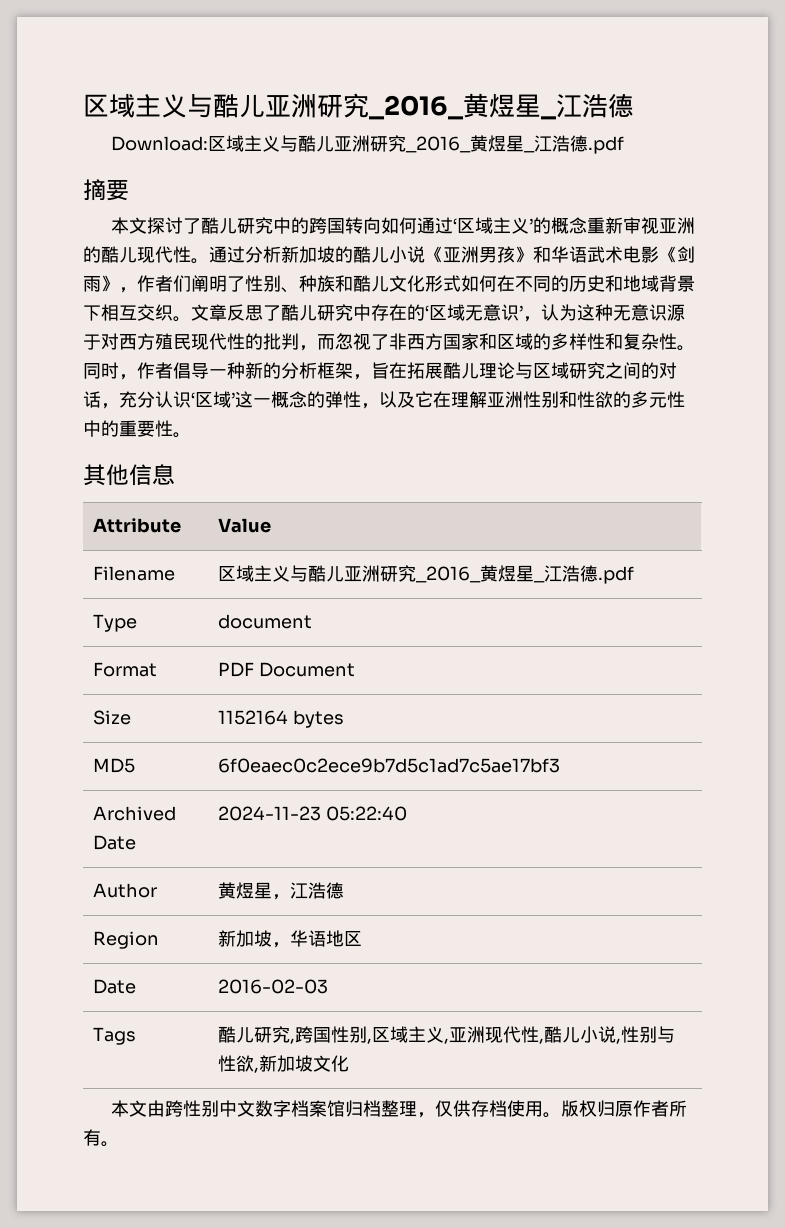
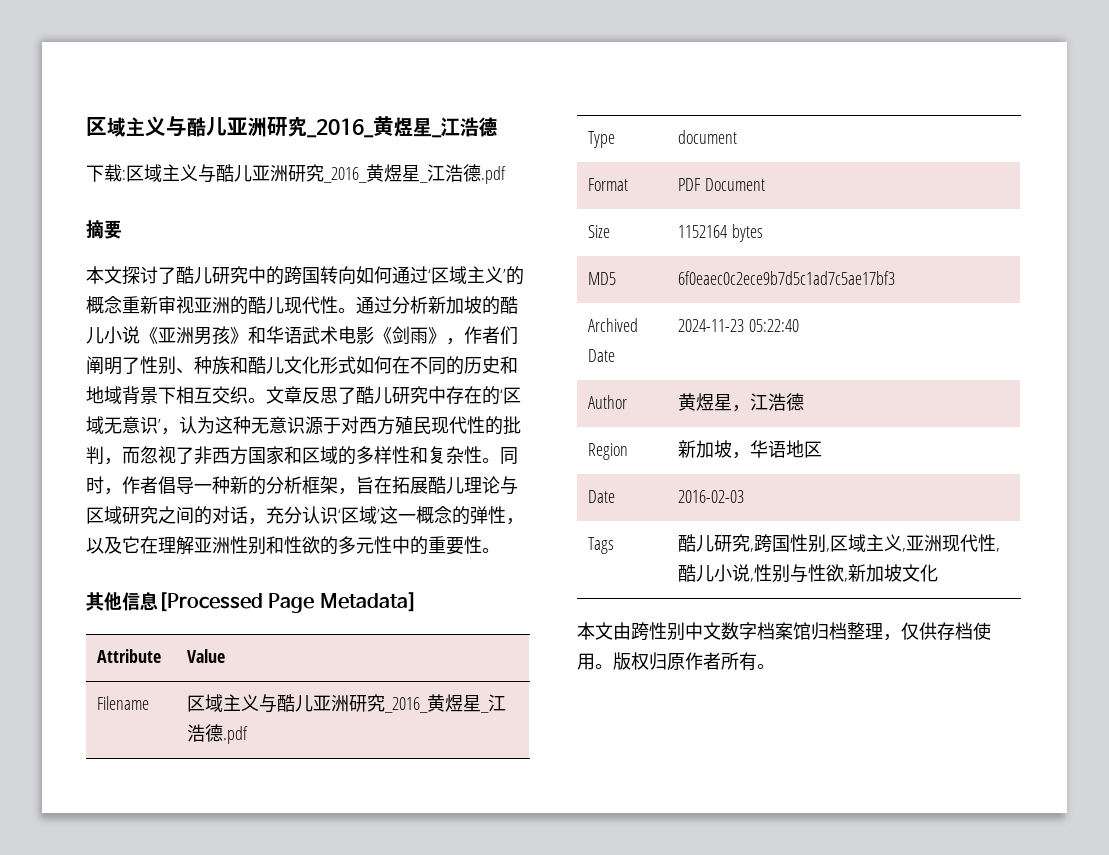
- Download:区域主义与酷儿亚洲研究_2016_黄煜星_江浩德.pdf
+ 下载:区域主义与酷儿亚洲研究_2016_黄煜星_江浩德.pdf
- 其他信息
+ 其他信息[Processed Page Metadata]

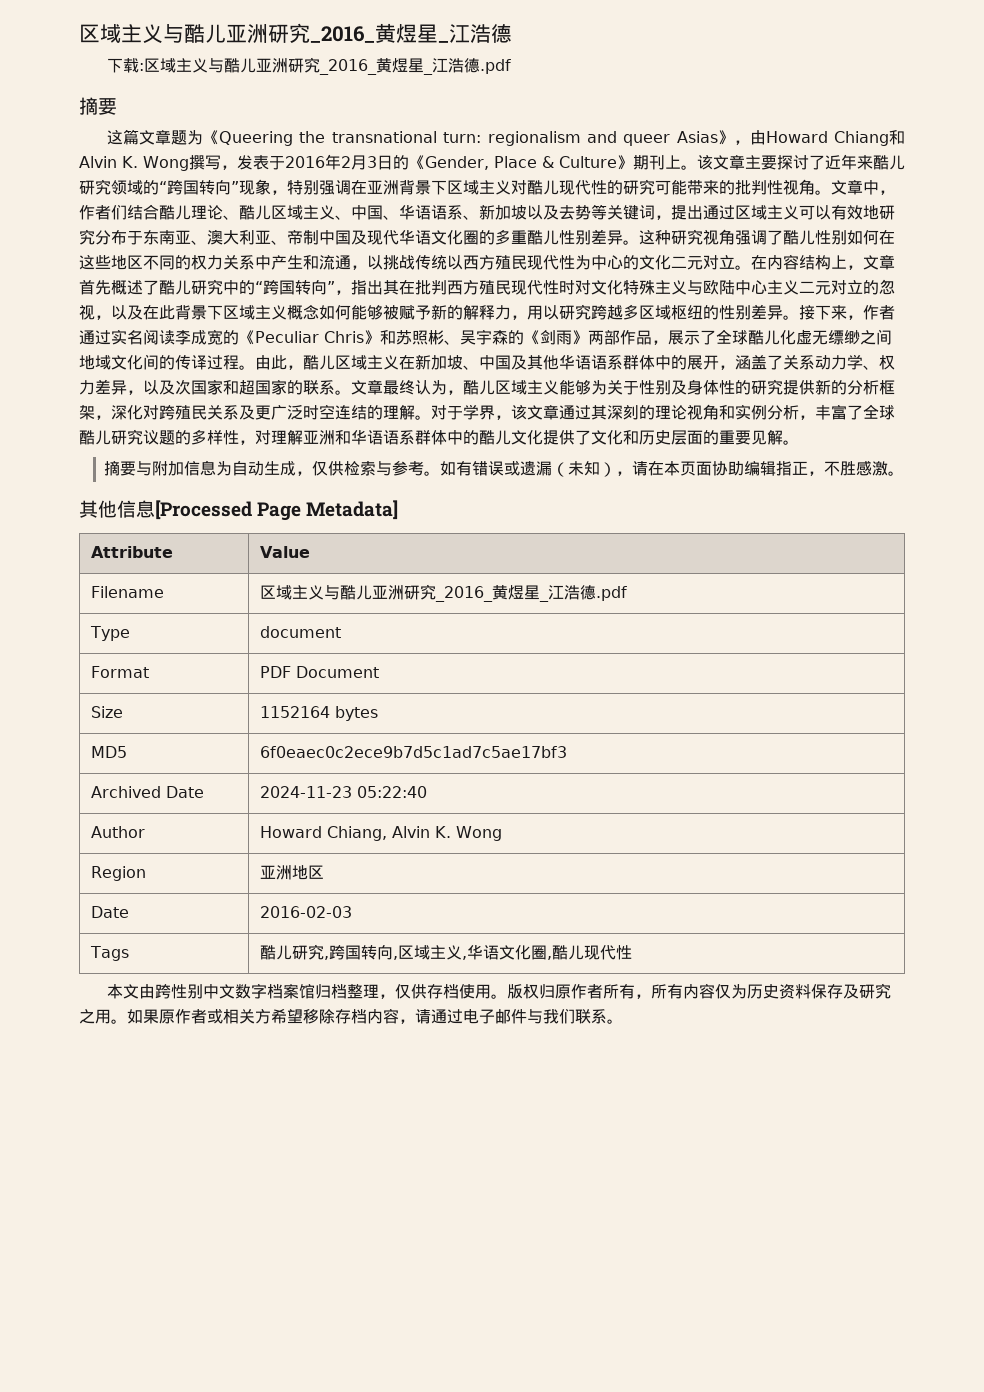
- 本文探讨了酷儿研究中的跨国转向如何通过‘区域主义’的概念重新审视亚洲的酷儿现代性。通过分析新加坡的酷儿小说《亚洲男孩》和华语武术电影《剑雨》，作者们阐明了性别、种族和酷儿文化形式如何在不同的历史和地域背景下相互交织。文章反思了酷儿研究中存在的‘区域无意识’，认为这种无意识源于对西方殖民现代性的批判，而忽视了非西方国家和区域的多样性和复杂性。同时，作者倡导一种新的分析框架，旨在拓展酷儿理论与区域研究之间的对话，充分认识‘区域’这一概念的弹性，以及它在理解亚洲性别和性欲的多元性中的重要性。
+ 这篇文章题为《Queering the transnational turn: regionalism and queer Asias》，由Howard Chiang和Alvin K. Wong撰写，发表于2016年2月3日的《Gender, Place & Culture》期刊上。该文章主要探讨了近年来酷儿研究领域的“跨国转向”现象，特别强调在亚洲背景下区域主义对酷儿现代性的研究可能带来的批判性视角。文章中，作者们结合酷儿理论、酷儿区域主义、中国、华语语系、新加坡以及去势等关键词，提出通过区域主义可以有效地研究分布于东南亚、澳大利亚、帝制中国及现代华语文化圈的多重酷儿性别差异。这种研究视角强调了酷儿性别如何在这些地区不同的权力关系中产生和流通，以挑战传统以西方殖民现代性为中心的文化二元对立。在内容结构上，文章首先概述了酷儿研究中的“跨国转向”，指出其在批判西方殖民现代性时对文化特殊主义与欧陆中心主义二元对立的忽视，以及在此背景下区域主义概念如何能够被赋予新的解释力，用以研究跨越多区域枢纽的性别差异。接下来，作者通过实名阅读李成宽的《Peculiar Chris》和苏照彬、吴宇森的《剑雨》两部作品，展示了全球酷儿化虚无缥缈之间地域文化间的传译过程。由此，酷儿区域主义在新加坡、中国及其他华语语系群体中的展开，涵盖了关系动力学、权力差异，以及次国家和超国家的联系。文章最终认为，酷儿区域主义能够为关于性别及身体性的研究提供新的分析框架，深化对跨殖民关系及更广泛时空连结的理解。对于学界，该文章通过其深刻的理论视角和实例分析，丰富了全球酷儿研究议题的多样性，对理解亚洲和华语语系群体中的酷儿文化提供了文化和历史层面的重要见解。
+ 摘要与附加信息为自动生成，仅供检索与参考。如有错误或遗漏（未知），请在本页面协助编辑指正，不胜感激。
- Author | 黄煜星，江浩德
- Region | 新加坡，华语地区
+ Author | Howard Chiang, Alvin K. Wong
+ Region | 亚洲地区
- Tags | 酷儿研究,跨国性别,区域主义,亚洲现代性,酷儿小说,性别与性欲,新加坡文化
+ Tags | 酷儿研究,跨国转向,区域主义,华语文化圈,酷儿现代性
- 版权归原作者所有。
+ 版权归原作者所有，所有内容仅为历史资料保存及研究之用。如果原作者或相关方希望移除存档内容，请通过电子邮件与我们联系。

